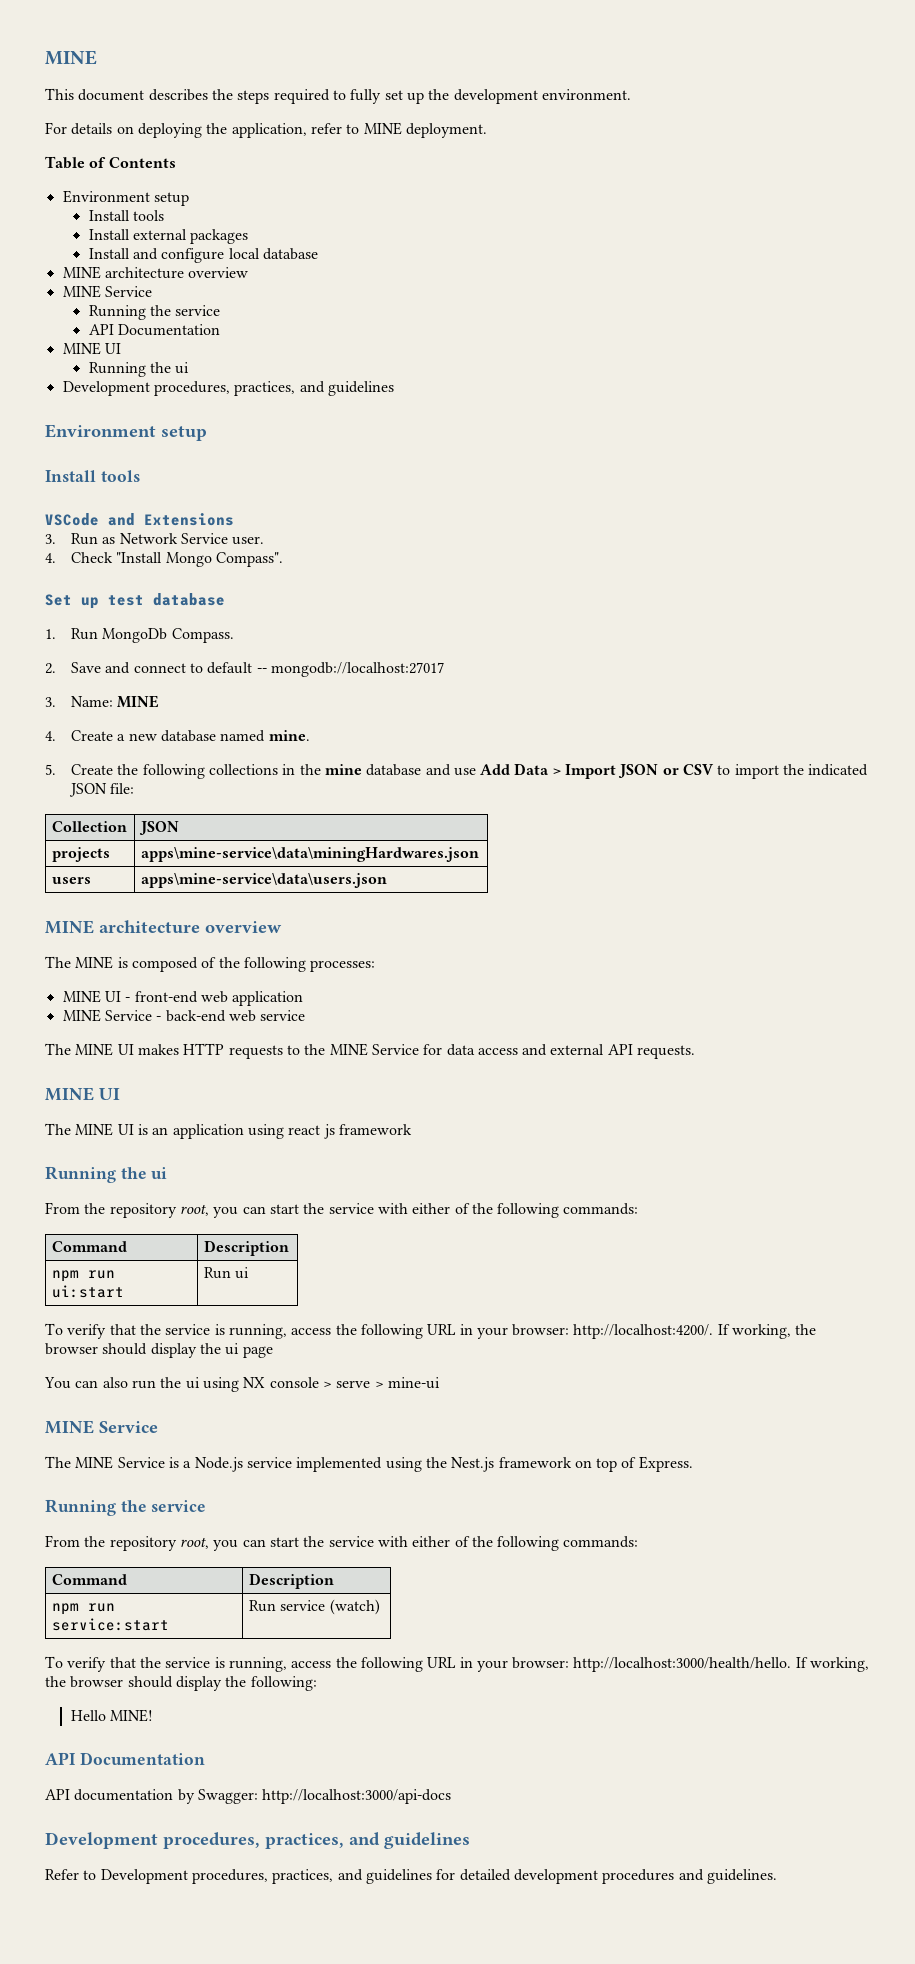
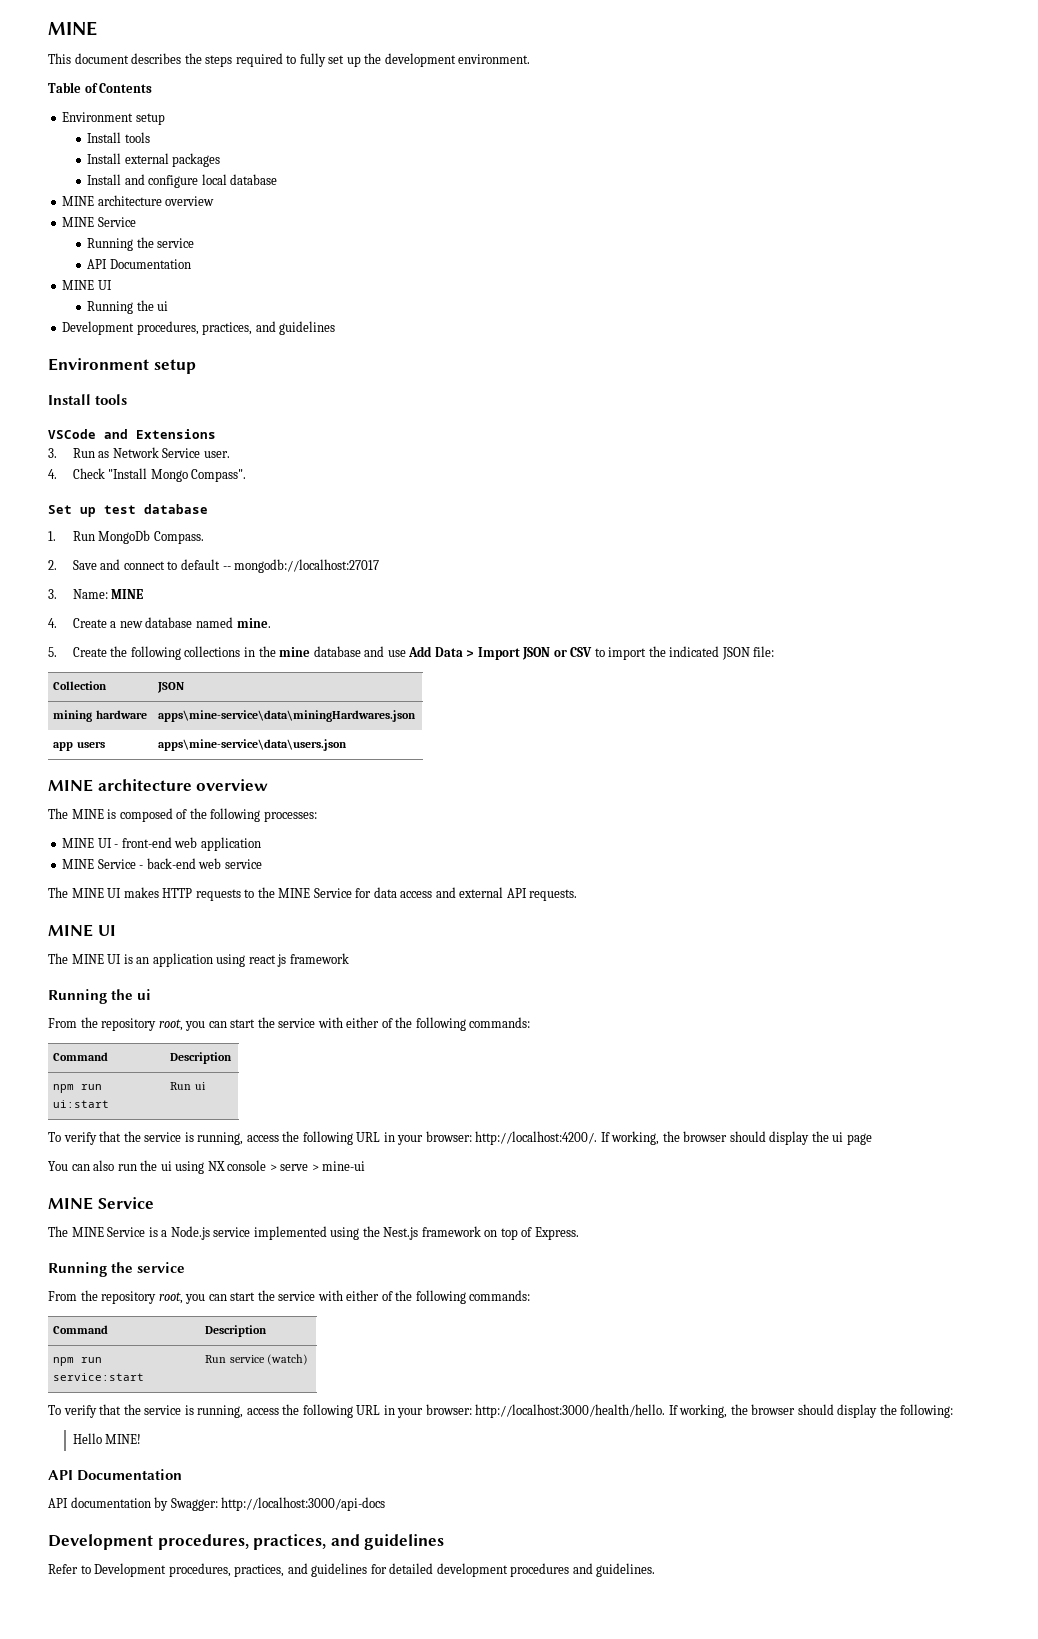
- For details on deploying the application, refer to MINE deployment.
- projects | apps\mine-service\data\miningHardwares.json
+ mining hardware | apps\mine-service\data\miningHardwares.json
- users | apps\mine-service\data\users.json
+ app users | apps\mine-service\data\users.json

